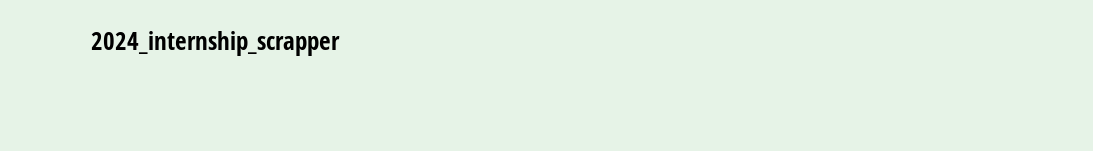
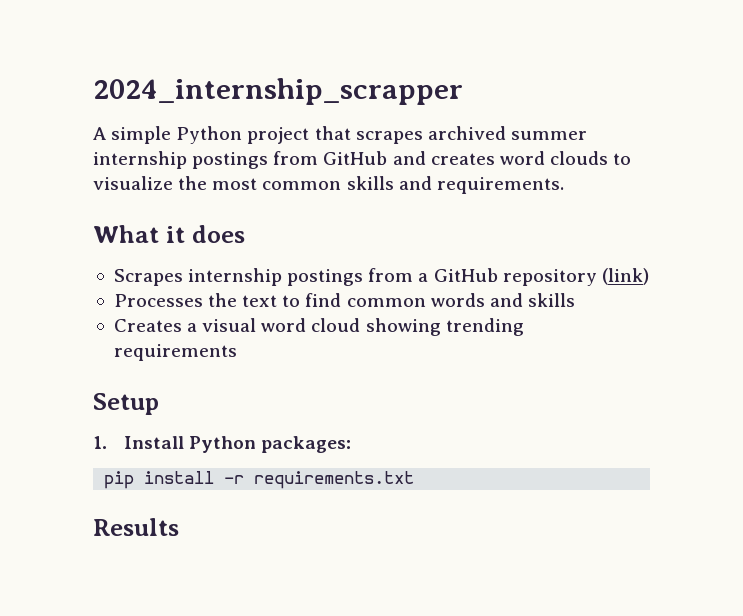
+ A simple Python project that scrapes archived summer internship postings from GitHub and creates word clouds to visualize the most common skills and requirements.
+ What it does
+ Scrapes internship postings from a GitHub repository (link)
+ Processes the text to find common words and skills
+ Creates a visual word cloud showing trending requirements
+ Setup
+ 1. Install Python packages:
+ pip install -r requirements.txt
+ Results

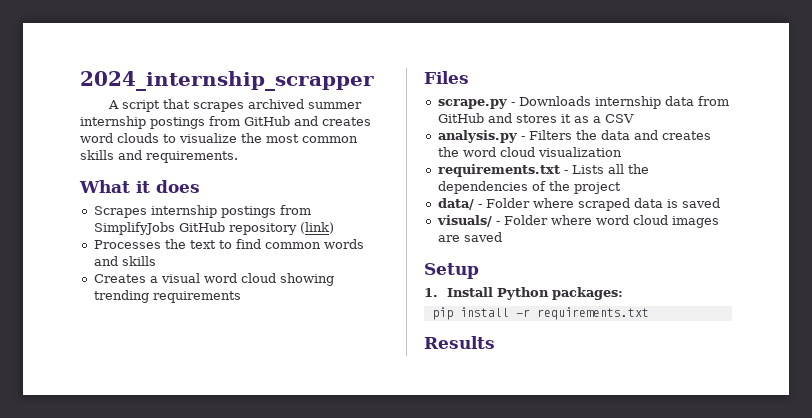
- A simple Python project that scrapes archived summer internship postings from GitHub and creates word clouds to visualize the most common skills and requirements.
+ A script that scrapes archived summer internship postings from GitHub and creates word clouds to visualize the most common skills and requirements.
- Scrapes internship postings from a GitHub repository (link)
+ Scrapes internship postings from SimplifyJobs GitHub repository (link)
+ Files
+ scrape.py - Downloads internship data from GitHub and stores it as a CSV
+ analysis.py - Filters the data and creates the word cloud visualization
+ requirements.txt - Lists all the dependencies of the project
+ data/ - Folder where scraped data is saved
+ visuals/ - Folder where word cloud images are saved

